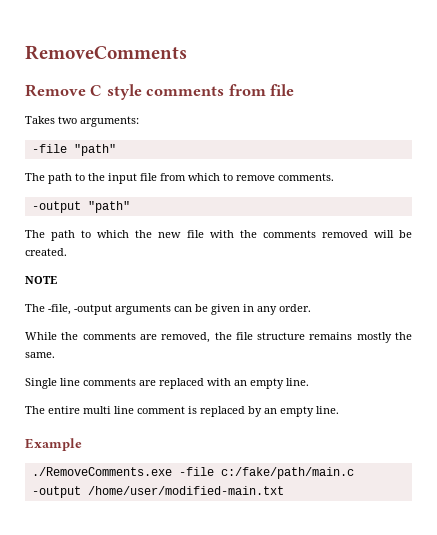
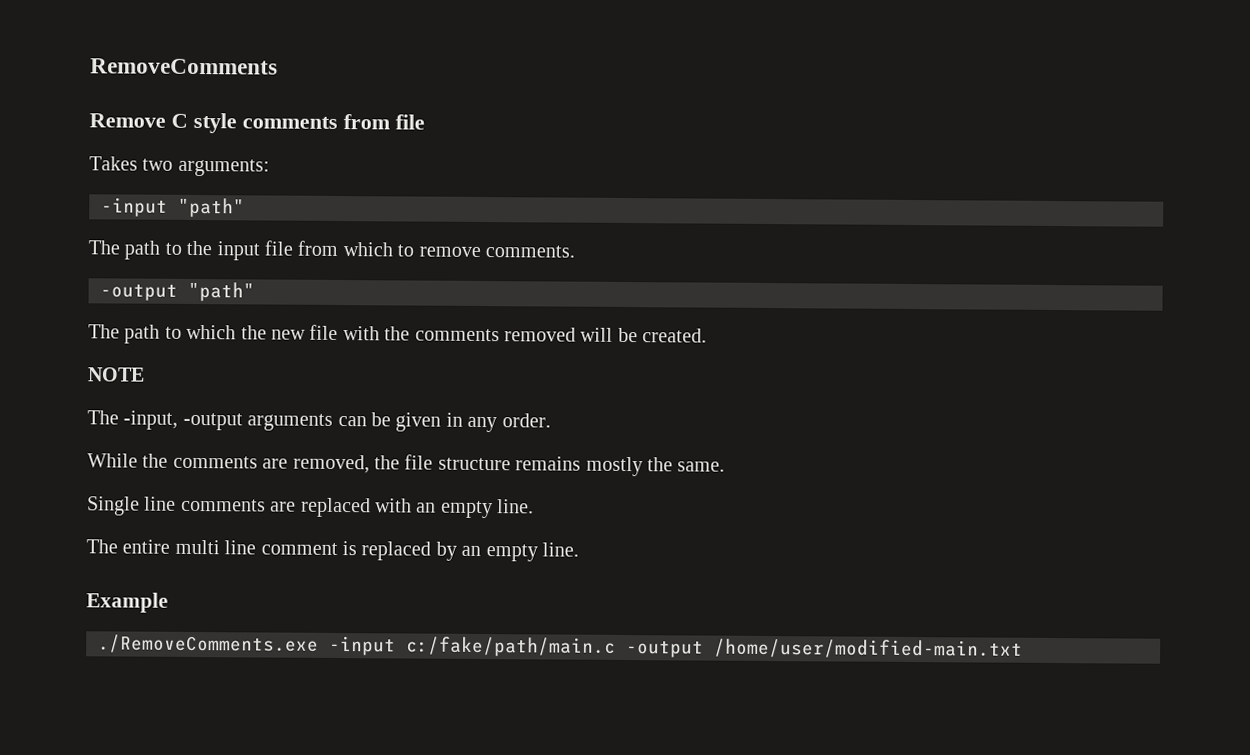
- -file "path"
+ -input "path"
- The -file, -output arguments can be given in any order.
+ The -input, -output arguments can be given in any order.
- ./RemoveComments.exe -file c:/fake/path/main.c -output /home/user/modified-main.txt
+ ./RemoveComments.exe -input c:/fake/path/main.c -output /home/user/modified-main.txt

